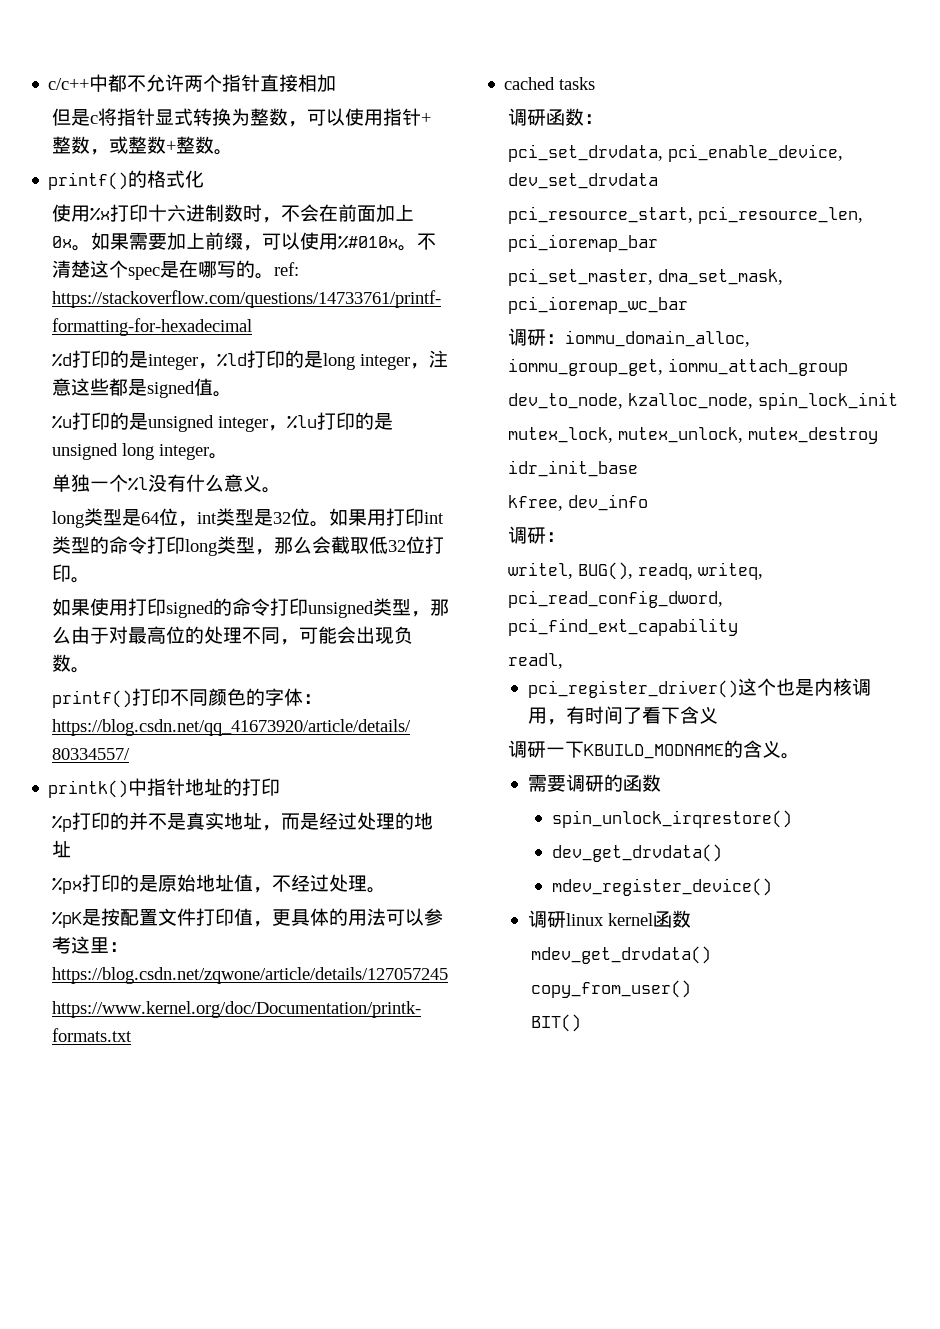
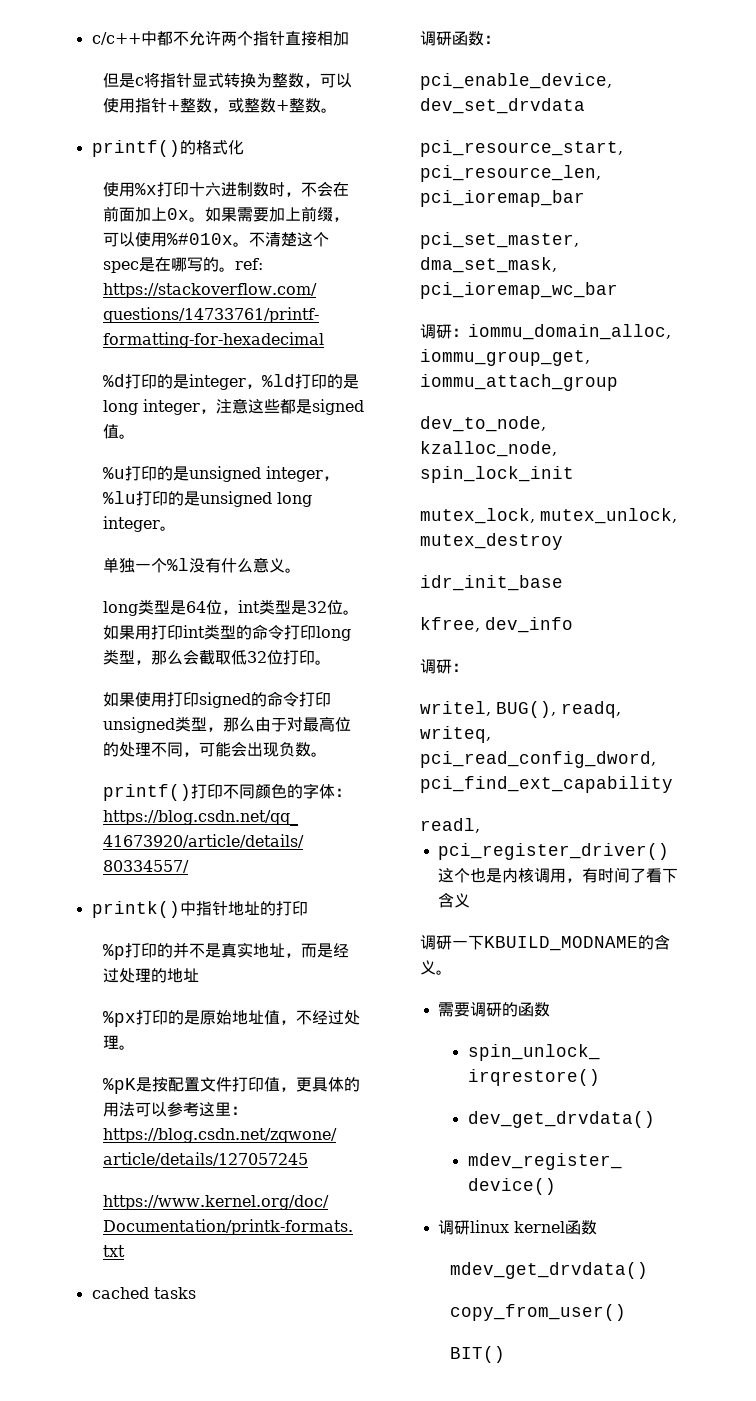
- pci_set_drvdata, pci_enable_device, dev_set_drvdata
+ pci_enable_device, dev_set_drvdata

